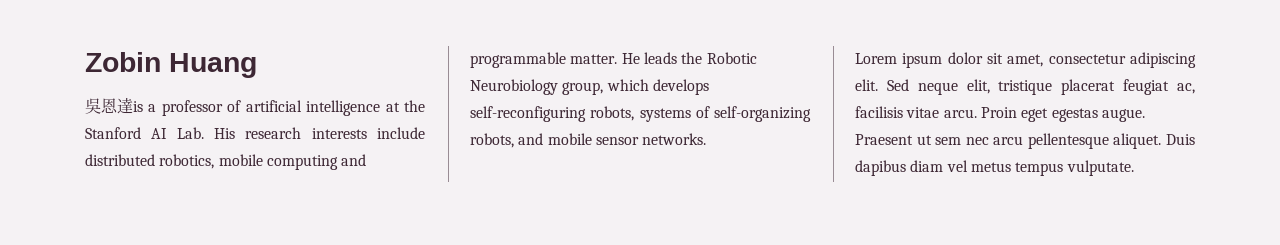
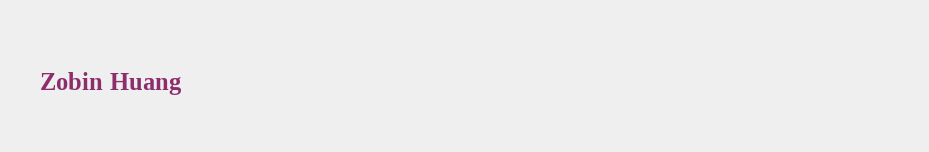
- 吳恩達is a professor of artificial intelligence at the Stanford AI Lab. His research interests include distributed robotics, mobile computing and programmable matter. He leads the Robotic Neurobiology group, which develops self-reconfiguring robots, systems of self-organizing robots, and mobile sensor networks.
- Lorem ipsum dolor sit amet, consectetur adipiscing elit. Sed neque elit, tristique placerat feugiat ac, facilisis vitae arcu. Proin eget egestas augue. Praesent ut sem nec arcu pellentesque aliquet. Duis dapibus diam vel metus tempus vulputate.

